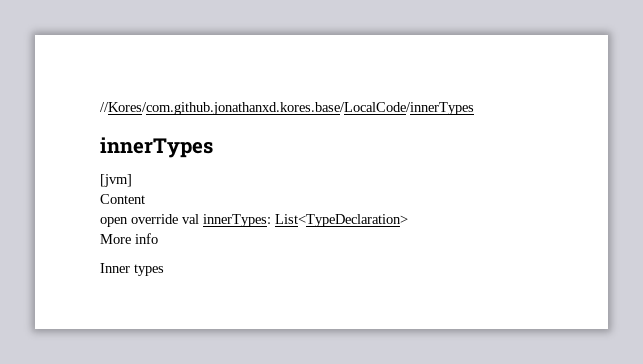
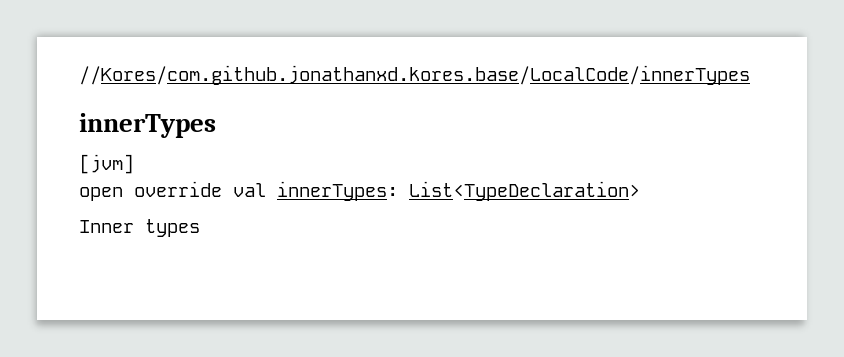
- Content
- More info

